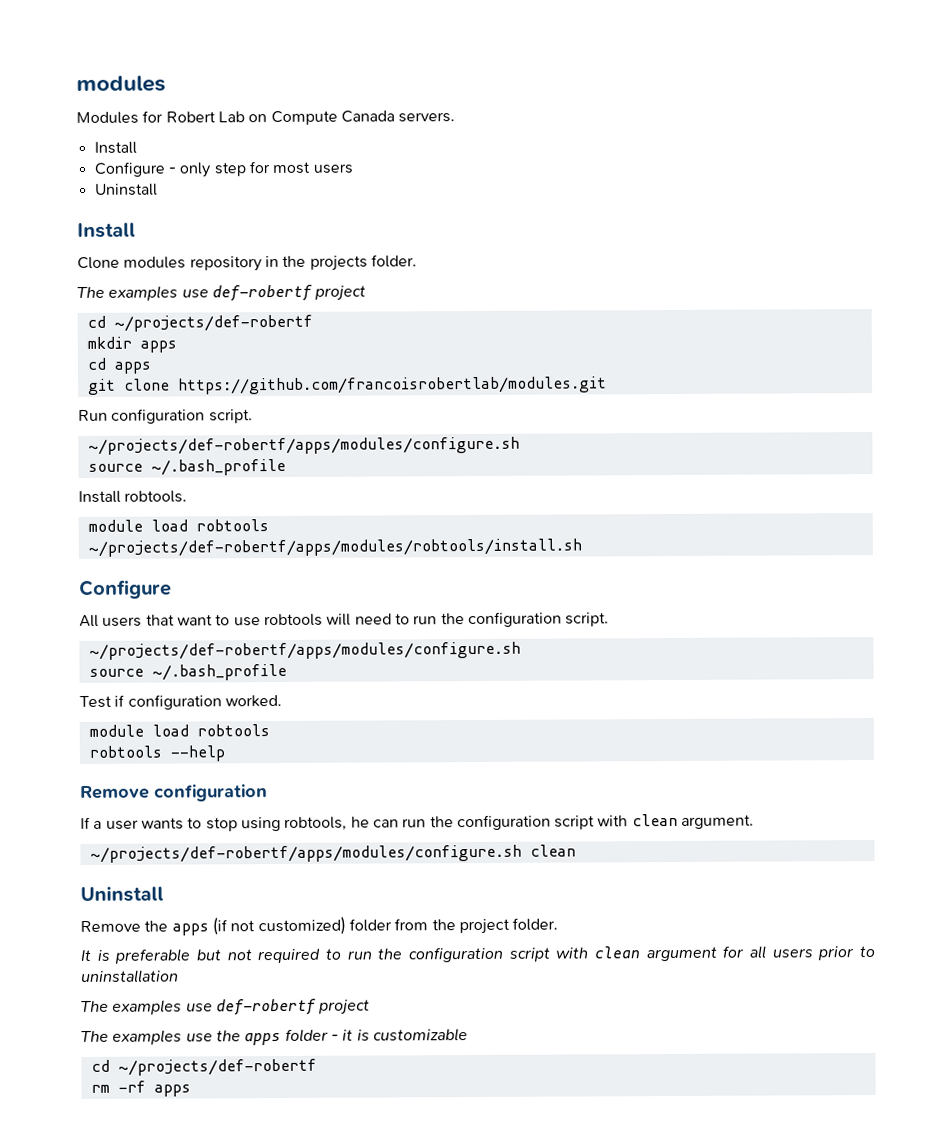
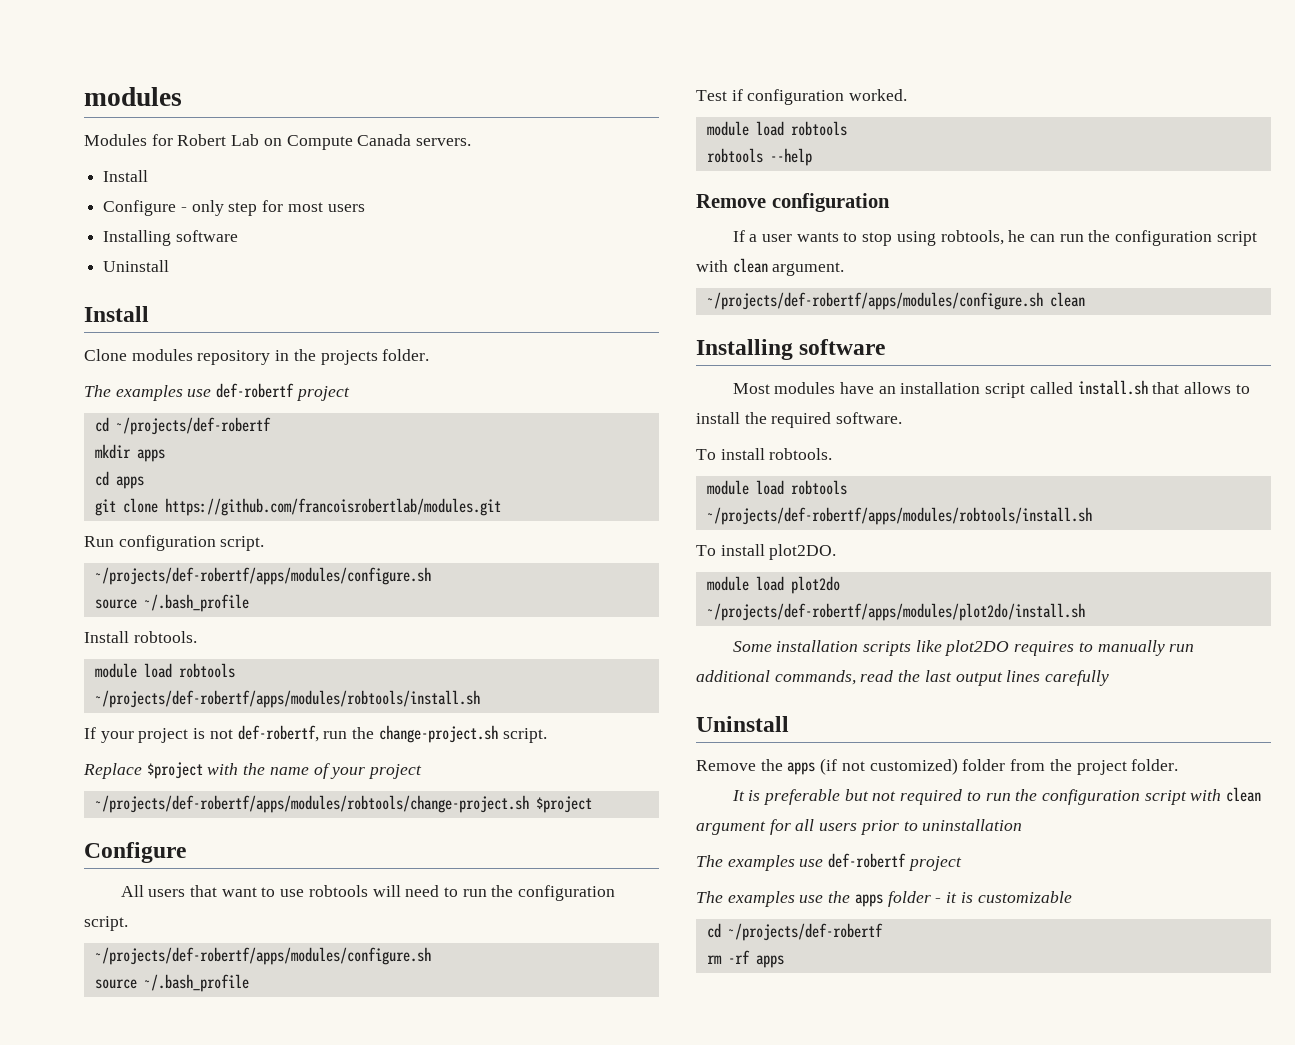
  Configure - only step for most users
+ Installing software
+ If your project is not def-robertf, run the change-project.sh script.
+ Replace $project with the name of your project
+ ~/projects/def-robertf/apps/modules/robtools/change-project.sh $project
  ~/projects/def-robertf/apps/modules/configure.sh clean
+ Installing software
+ Most modules have an installation script called install.sh that allows to install the required software.
+ To install robtools.
+ module load robtools
+ ~/projects/def-robertf/apps/modules/robtools/install.sh
+ To install plot2DO.
+ module load plot2do
+ ~/projects/def-robertf/apps/modules/plot2do/install.sh
+ Some installation scripts like plot2DO requires to manually run additional commands, read the last output lines carefully

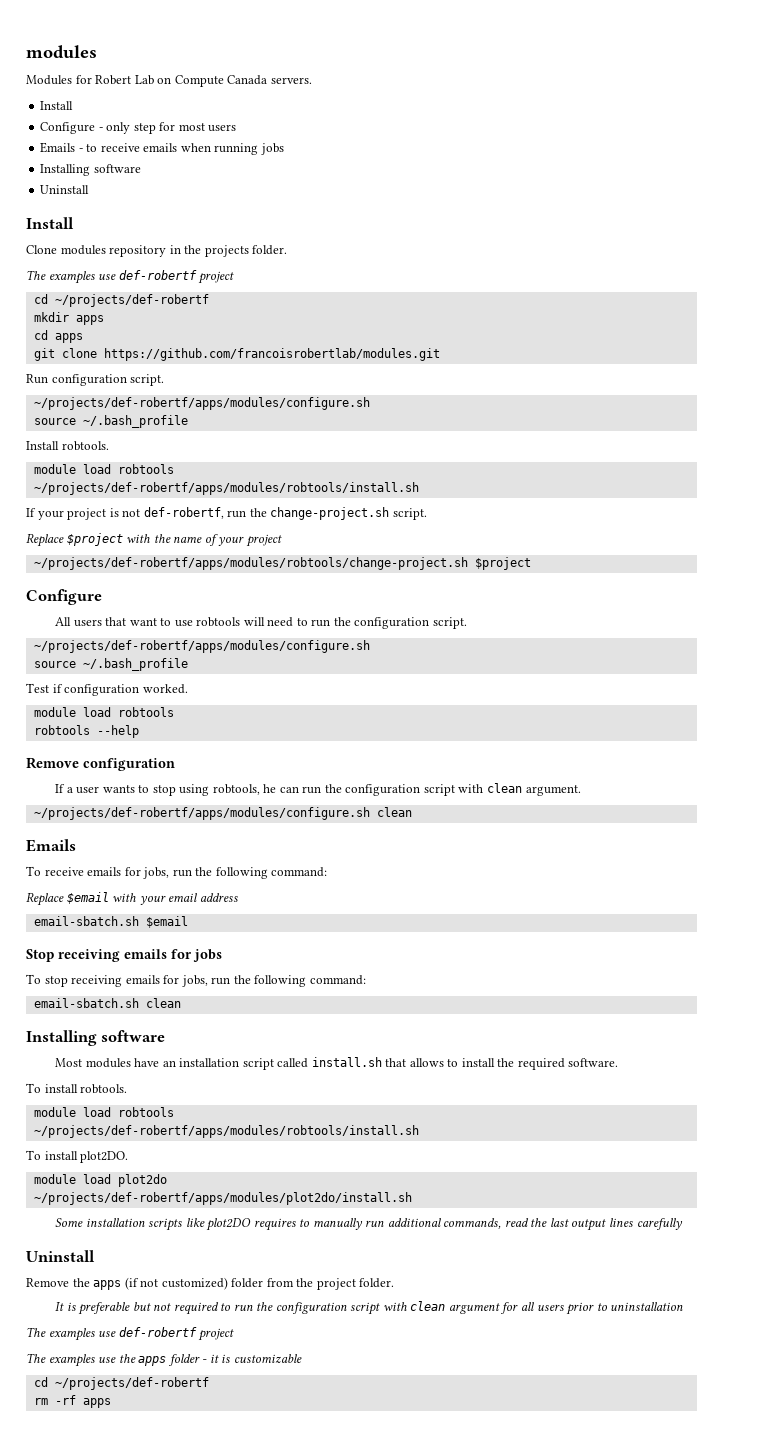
+ Emails - to receive emails when running jobs
  ~/projects/def-robertf/apps/modules/configure.sh clean
+ Emails
+ To receive emails for jobs, run the following command:
+ Replace $email with your email address
+ email-sbatch.sh $email
+ Stop receiving emails for jobs
+ To stop receiving emails for jobs, run the following command:
+ email-sbatch.sh clean

